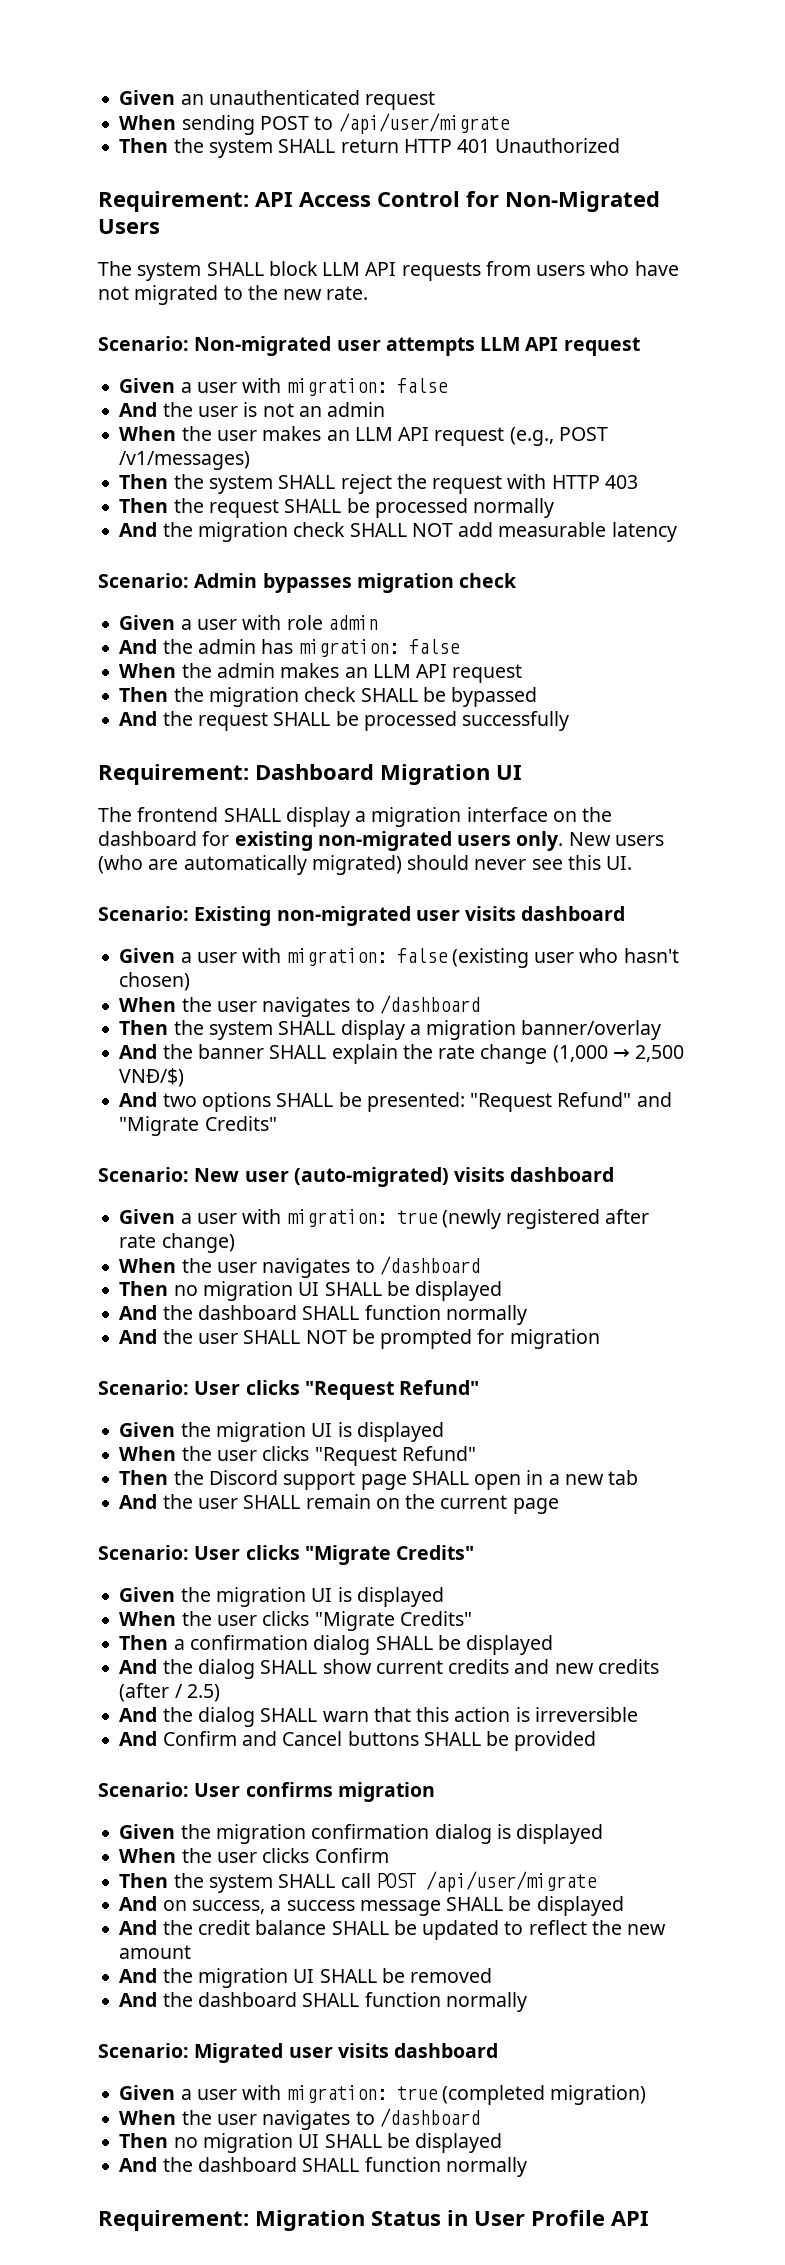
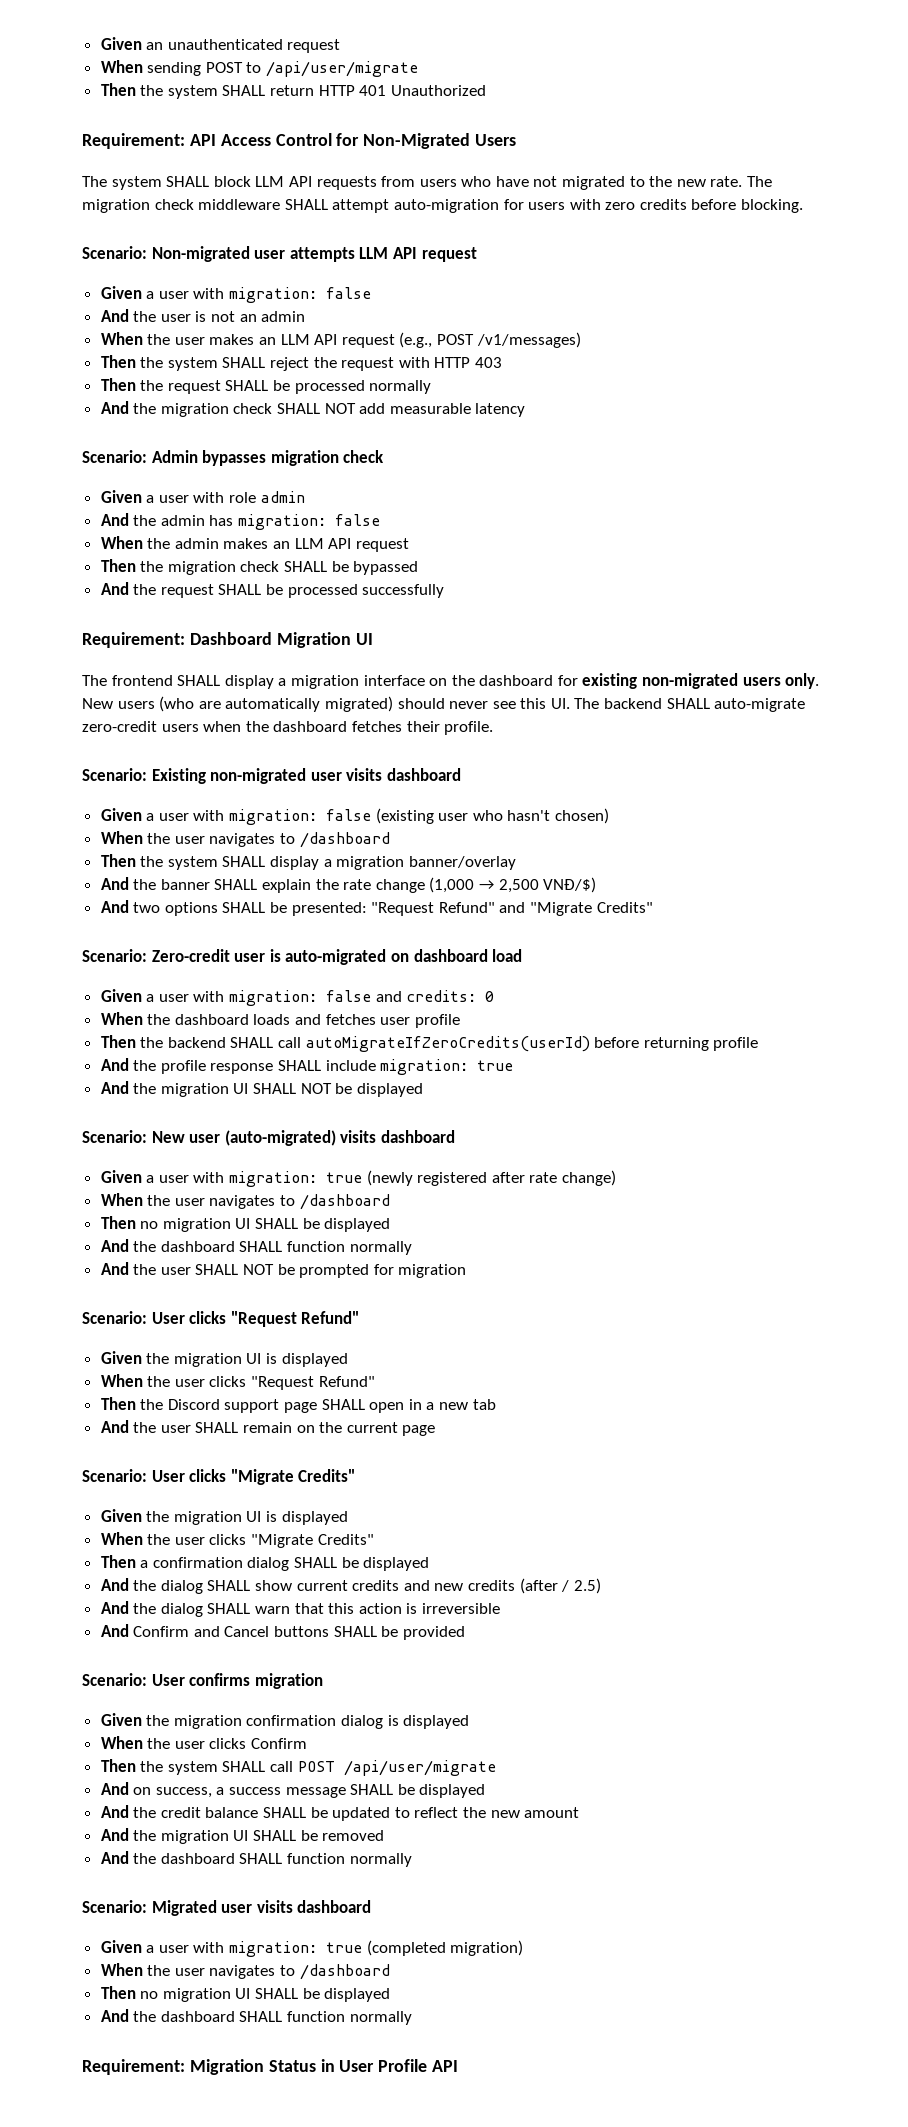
+ The migration check middleware SHALL attempt auto-migration for users with zero credits before blocking.
- New users (who are automatically migrated) should never see this UI.
+ New users (who are automatically migrated) should never see this UI. The backend SHALL auto-migrate zero-credit users when the dashboard fetches their profile.
+ Scenario: Zero-credit user is auto-migrated on dashboard load
+ Given a user with migration: false and credits: 0
+ When the dashboard loads and fetches user profile
+ Then the backend SHALL call autoMigrateIfZeroCredits(userId) before returning profile
+ And the profile response SHALL include migration: true
+ And the migration UI SHALL NOT be displayed

